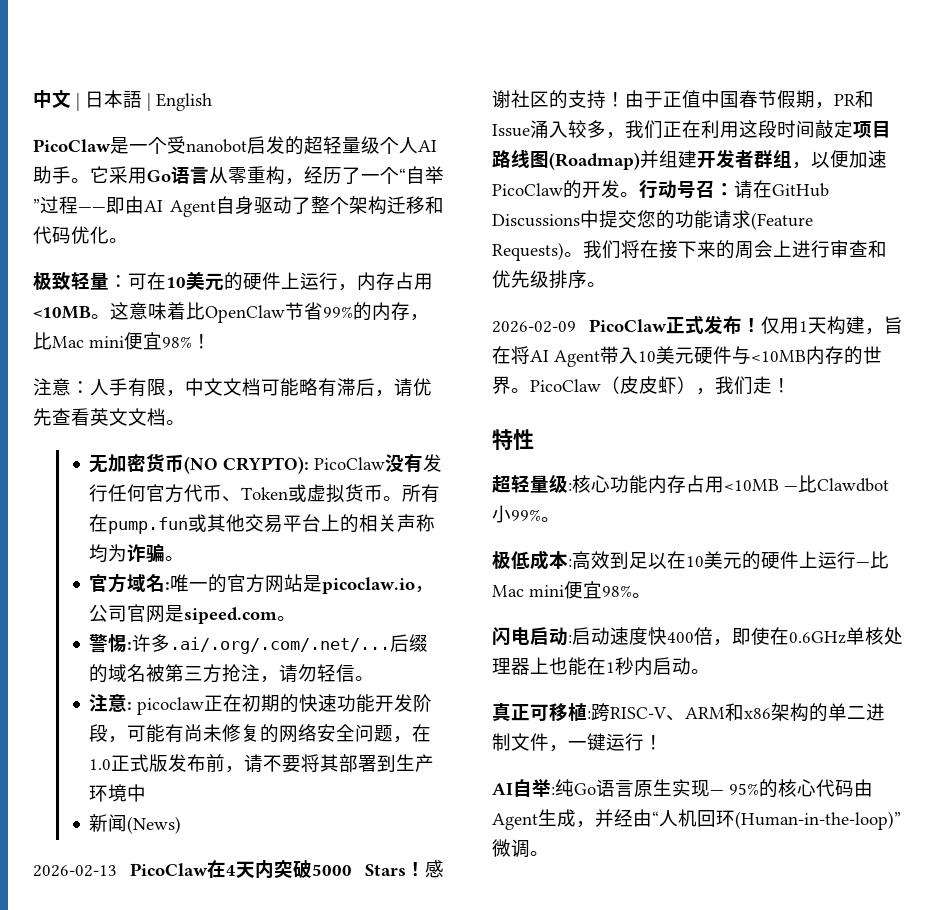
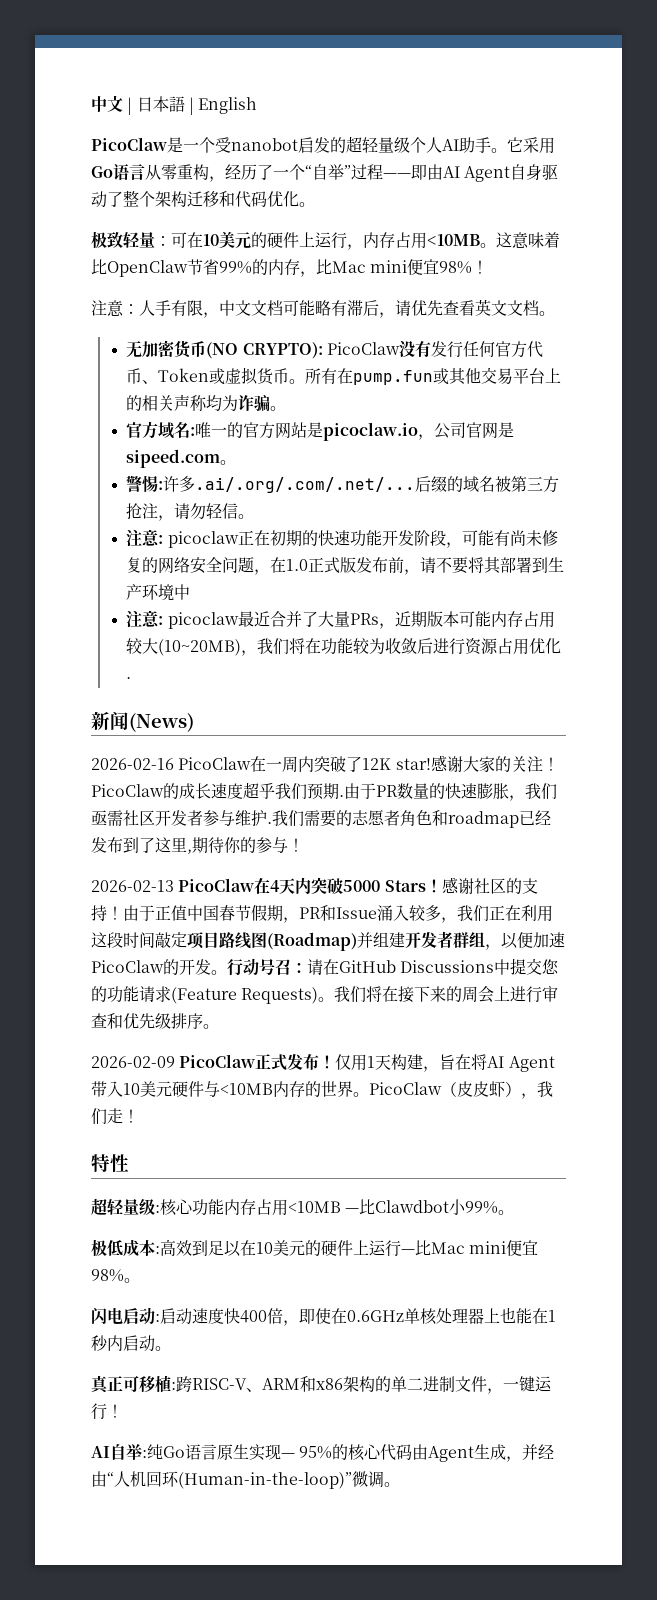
+ 注意: picoclaw最近合并了大量PRs，近期版本可能内存占用较大(10~20MB)，我们将在功能较为收敛后进行资源占用优化.
  新闻(News)
+ 2026-02-16 PicoClaw在一周内突破了12K star!感谢大家的关注！PicoClaw的成长速度超乎我们预期.由于PR数量的快速膨胀，我们亟需社区开发者参与维护.我们需要的志愿者角色和roadmap已经发布到了这里,期待你的参与！

